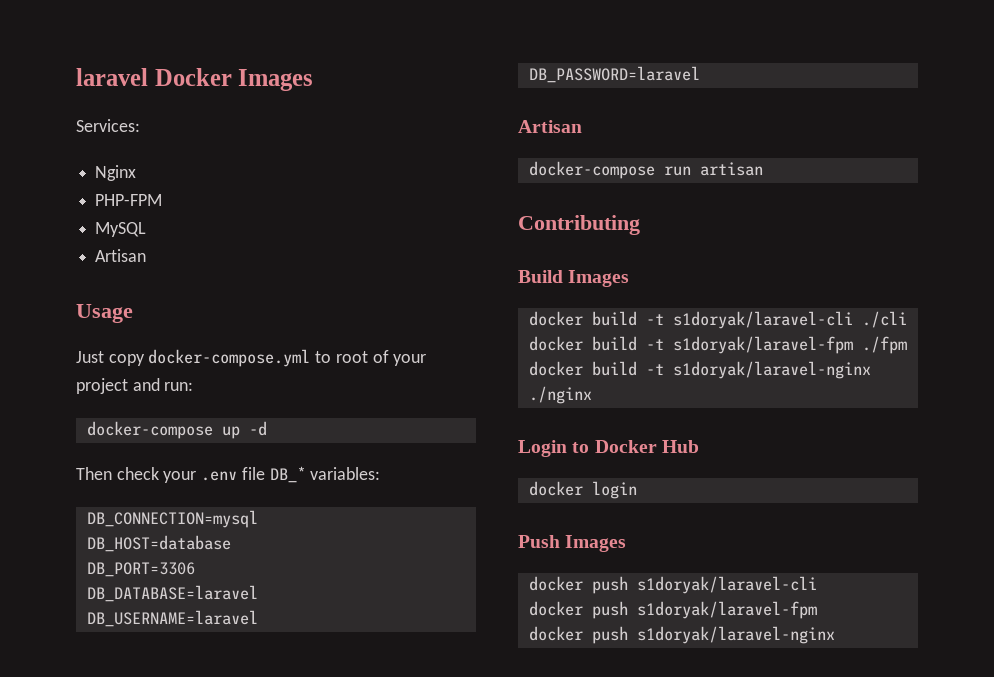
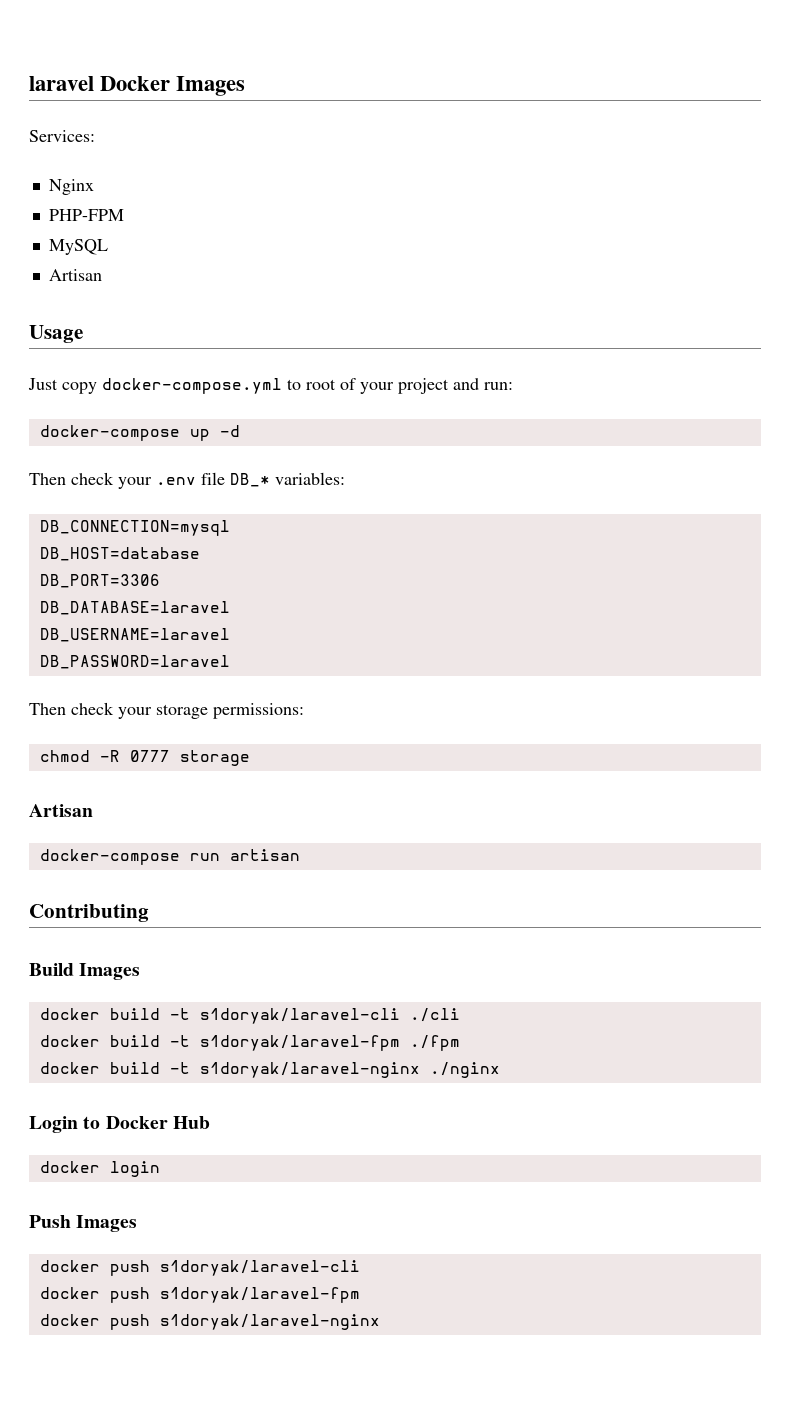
+ Then check your storage permissions:
+ chmod -R 0777 storage

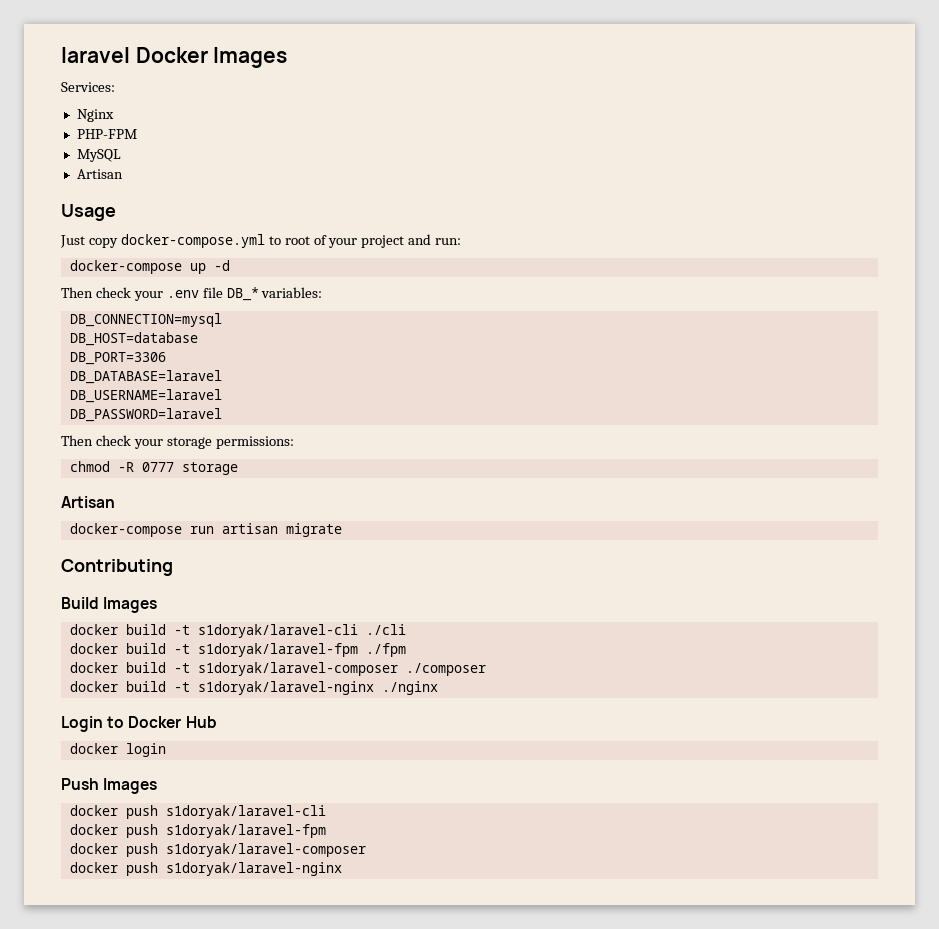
- docker-compose run artisan
+ docker-compose run artisan migrate
+ docker build -t s1doryak/laravel-composer ./composer
+ docker push s1doryak/laravel-composer

